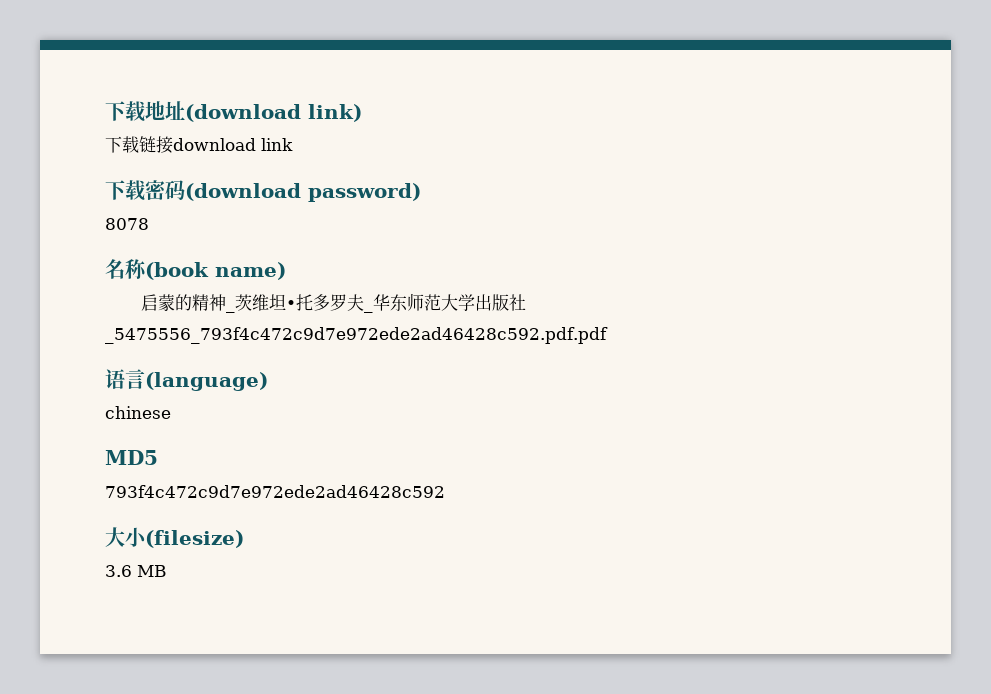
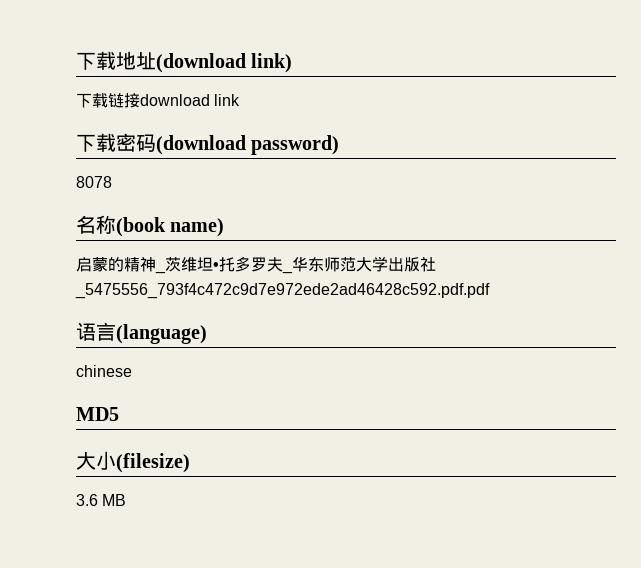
- 793f4c472c9d7e972ede2ad46428c592

